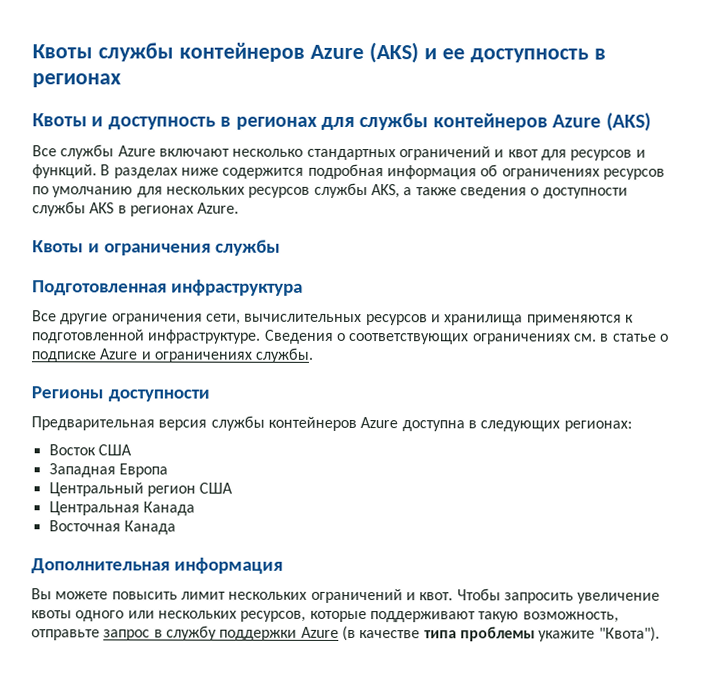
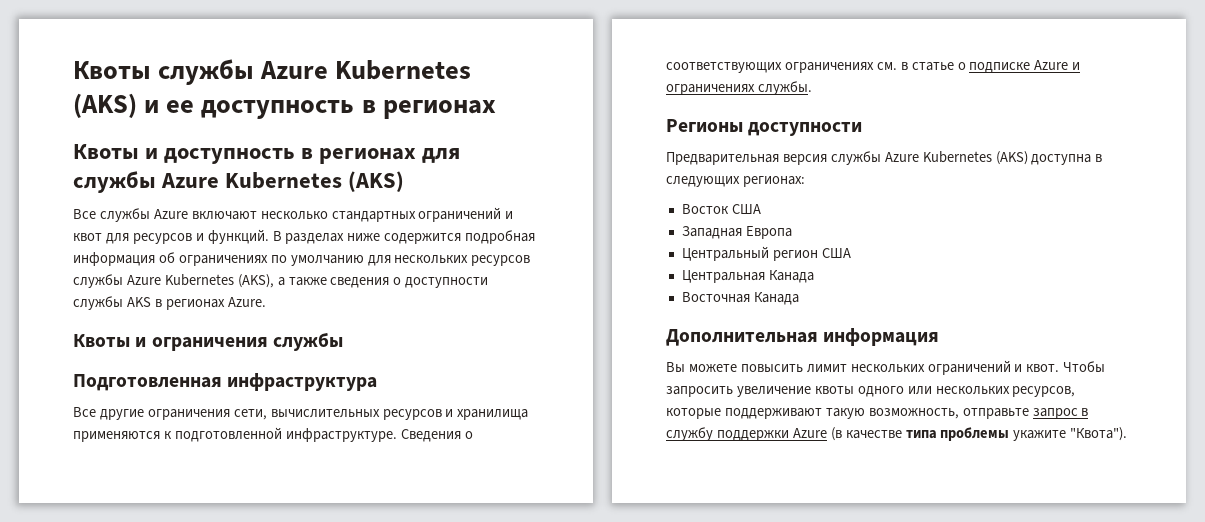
- Квоты службы контейнеров Azure (AKS) и ее доступность в регионах
+ Квоты службы Azure Kubernetes (AKS) и ее доступность в регионах
- Квоты и доступность в регионах для службы контейнеров Azure (AKS)
+ Квоты и доступность в регионах для службы Azure Kubernetes (AKS)
- В разделах ниже содержится подробная информация об ограничениях ресурсов по умолчанию для нескольких ресурсов службы AKS, а также сведения о доступности службы AKS в регионах Azure.
+ В разделах ниже содержится подробная информация об ограничениях по умолчанию для нескольких ресурсов службы Azure Kubernetes (AKS), а также сведения о доступности службы AKS в регионах Azure.
- Предварительная версия службы контейнеров Azure доступна в следующих регионах:
+ Предварительная версия службы Azure Kubernetes (AKS) доступна в следующих регионах:

